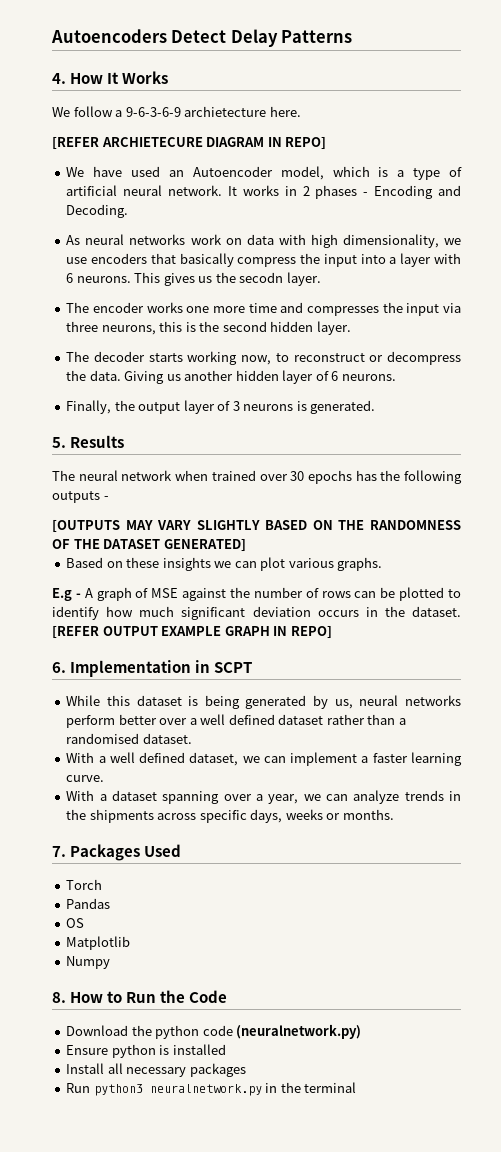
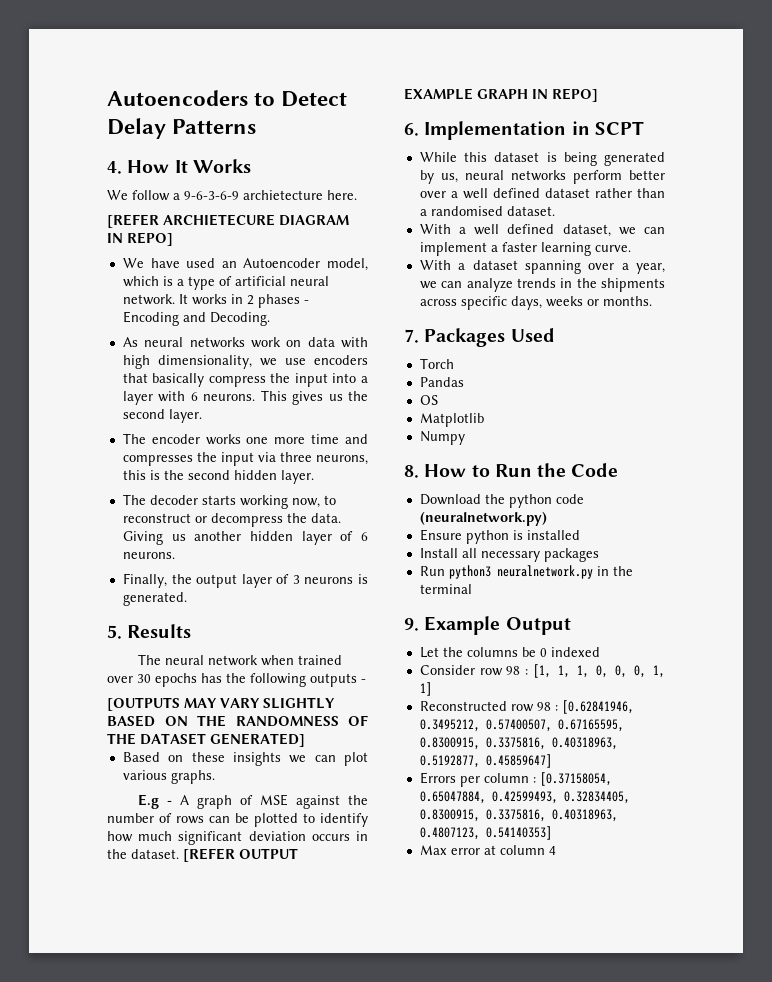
- Autoencoders Detect Delay Patterns
+ Autoencoders to Detect Delay Patterns
- This gives us the secodn layer.
+ This gives us the second layer.
+ 9. Example Output
+ Let the columns be 0 indexed
+ Consider row 98 : [1, 1, 1, 0, 0, 0, 1, 1]
+ Reconstructed row 98 : [0.62841946, 0.3495212, 0.57400507, 0.67165595, 0.8300915, 0.3375816, 0.40318963, 0.5192877, 0.45859647]
+ Errors per column : [0.37158054, 0.65047884, 0.42599493, 0.32834405, 0.8300915, 0.3375816, 0.40318963, 0.4807123, 0.54140353]
+ Max error at column 4

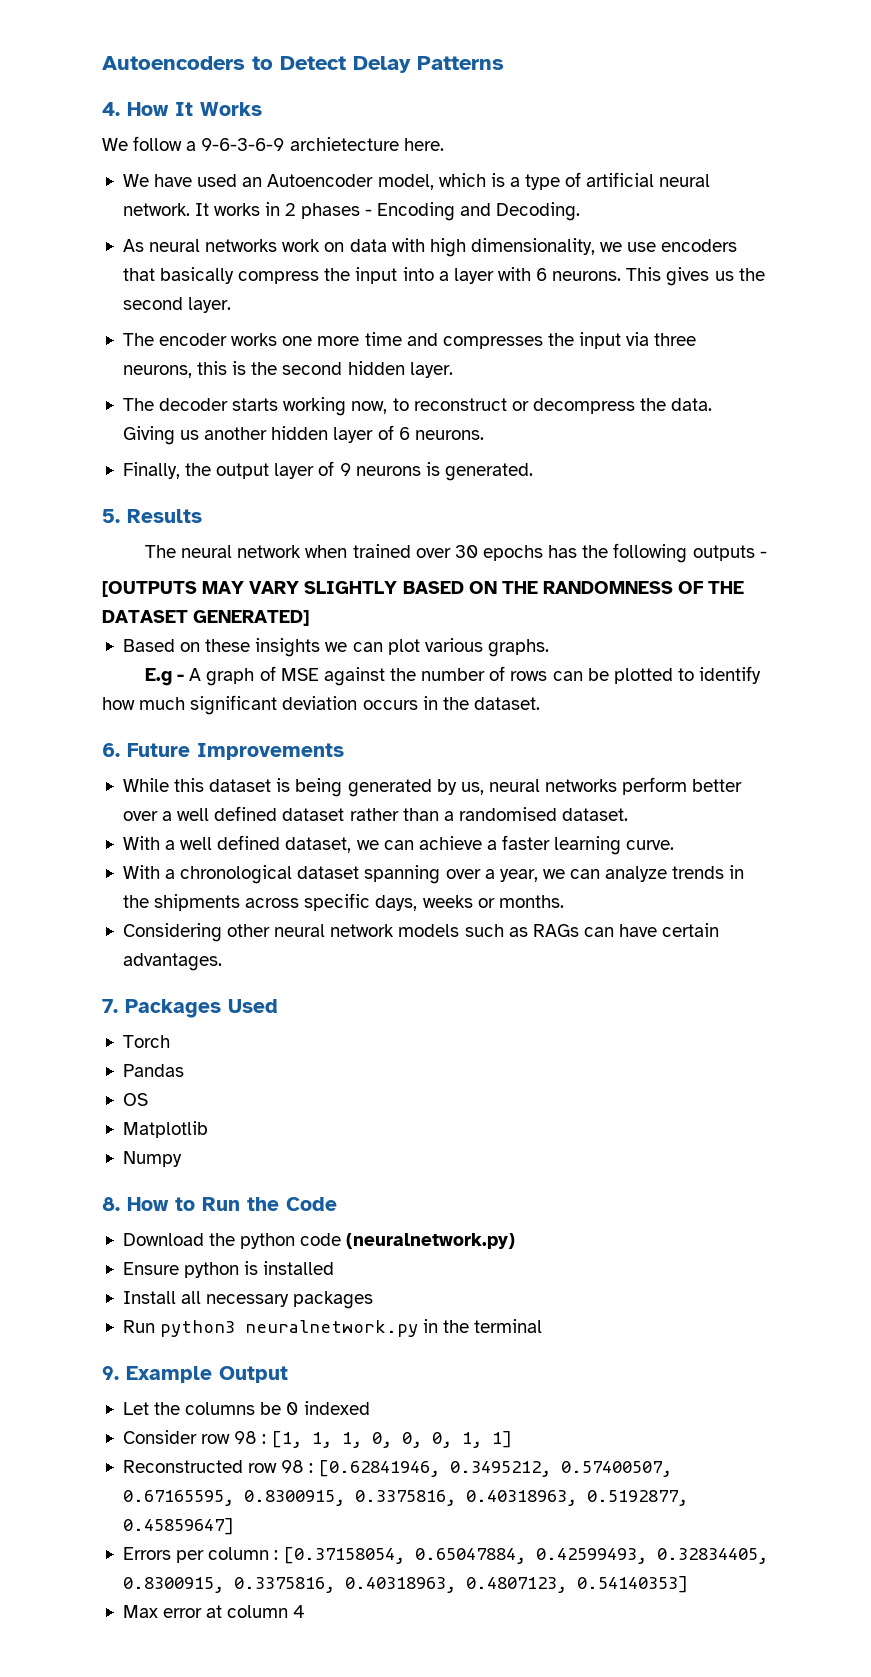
- [REFER ARCHIETECURE DIAGRAM IN REPO]
- Finally, the output layer of 3 neurons is generated.
+ Finally, the output layer of 9 neurons is generated.
- E.g - A graph of MSE against the number of rows can be plotted to identify how much significant deviation occurs in the dataset. [REFER OUTPUT EXAMPLE GRAPH IN REPO]
- 6. Implementation in SCPT
+ E.g - A graph of MSE against the number of rows can be plotted to identify how much significant deviation occurs in the dataset.
+ 6. Future Improvements
- With a well defined dataset, we can implement a faster learning curve.
+ With a well defined dataset, we can achieve a faster learning curve.
- With a dataset spanning over a year, we can analyze trends in the shipments across specific days, weeks or months.
+ With a chronological dataset spanning over a year, we can analyze trends in the shipments across specific days, weeks or months.
+ Considering other neural network models such as RAGs can have certain advantages.

